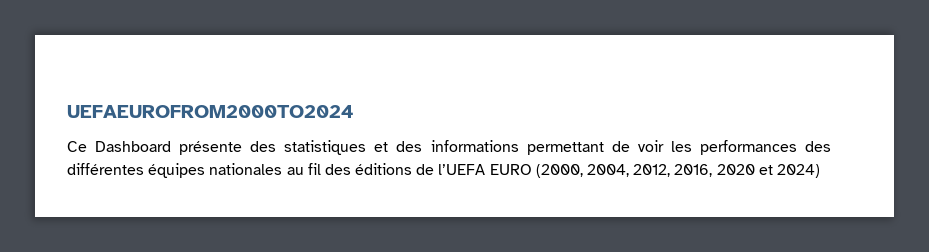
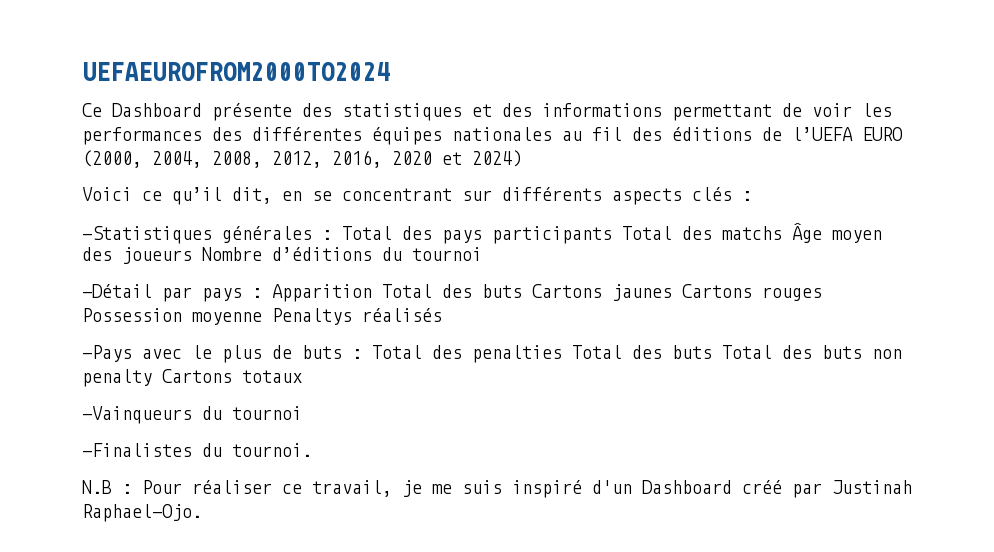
- Ce Dashboard présente des statistiques et des informations permettant de voir les performances des différentes équipes nationales au fil des éditions de l’UEFA EURO (2000, 2004, 2012, 2016, 2020 et 2024)
+ Ce Dashboard présente des statistiques et des informations permettant de voir les performances des différentes équipes nationales au fil des éditions de l’UEFA EURO (2000, 2004, 2008, 2012, 2016, 2020 et 2024)
+ Voici ce qu’il dit, en se concentrant sur différents aspects clés :
+ -Statistiques générales : Total des pays participants Total des matchs Âge moyen des joueurs Nombre d’éditions du tournoi
+ -Détail par pays : Apparition Total des buts Cartons jaunes Cartons rouges Possession moyenne Penaltys réalisés
+ -Pays avec le plus de buts : Total des penalties Total des buts Total des buts non penalty Cartons totaux
+ -Vainqueurs du tournoi
+ -Finalistes du tournoi.
+ N.B : Pour réaliser ce travail, je me suis inspiré d'un Dashboard créé par Justinah Raphael-Ojo.

